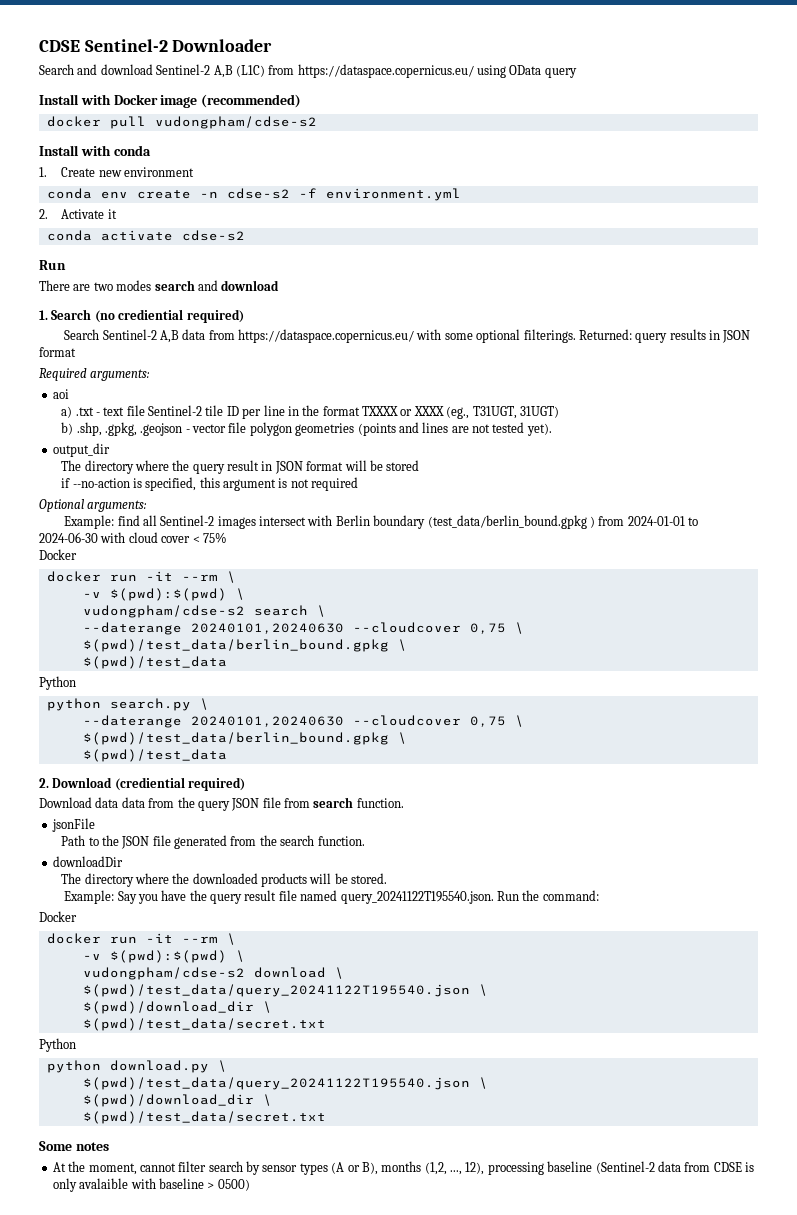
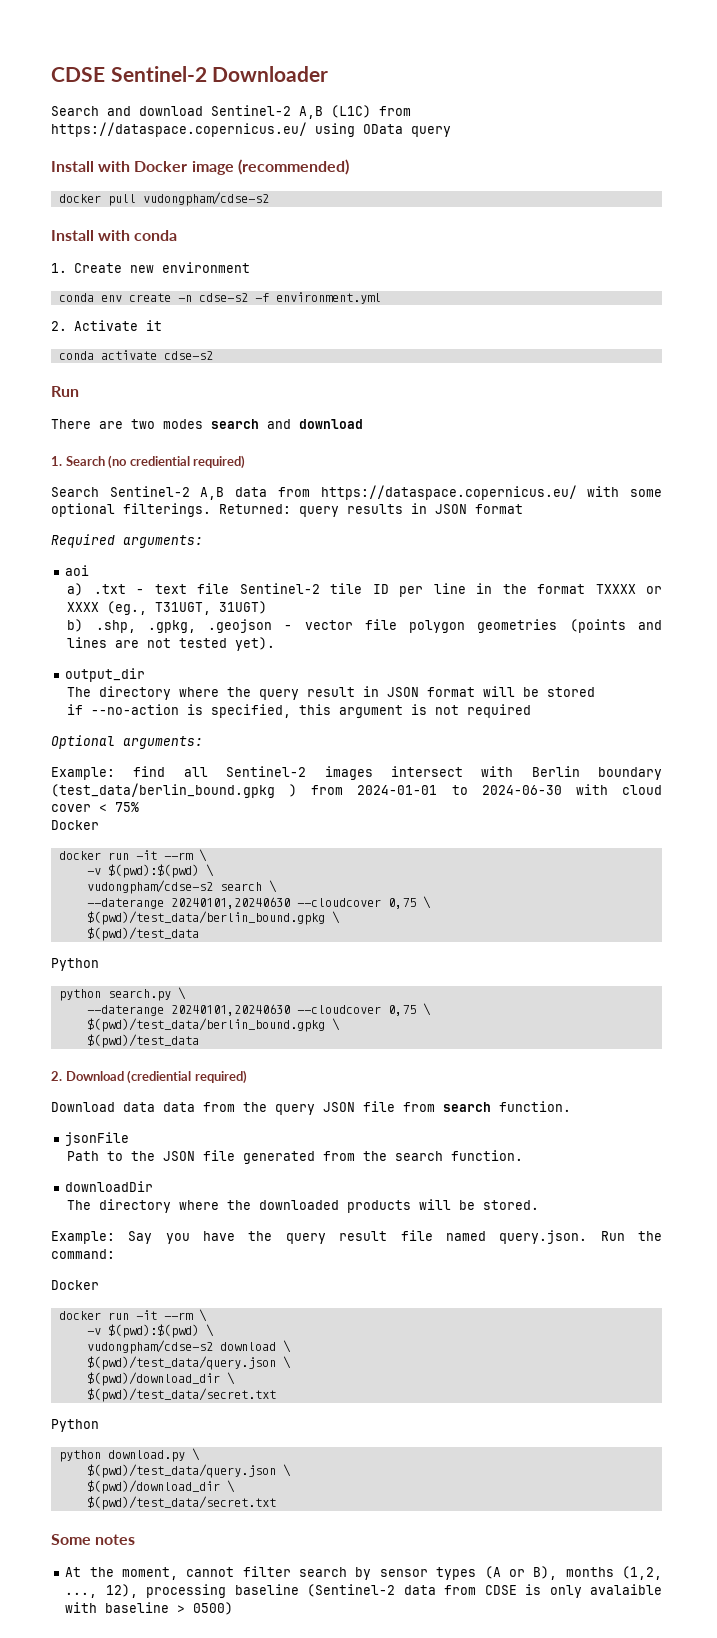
- Example: Say you have the query result file named query_20241122T195540.json. Run the command:
+ Example: Say you have the query result file named query.json. Run the command:
  vudongpham/cdse-s2 download \
- $(pwd)/test_data/query_20241122T195540.json \
+ $(pwd)/test_data/query.json \
  python download.py \
- $(pwd)/test_data/query_20241122T195540.json \
+ $(pwd)/test_data/query.json \

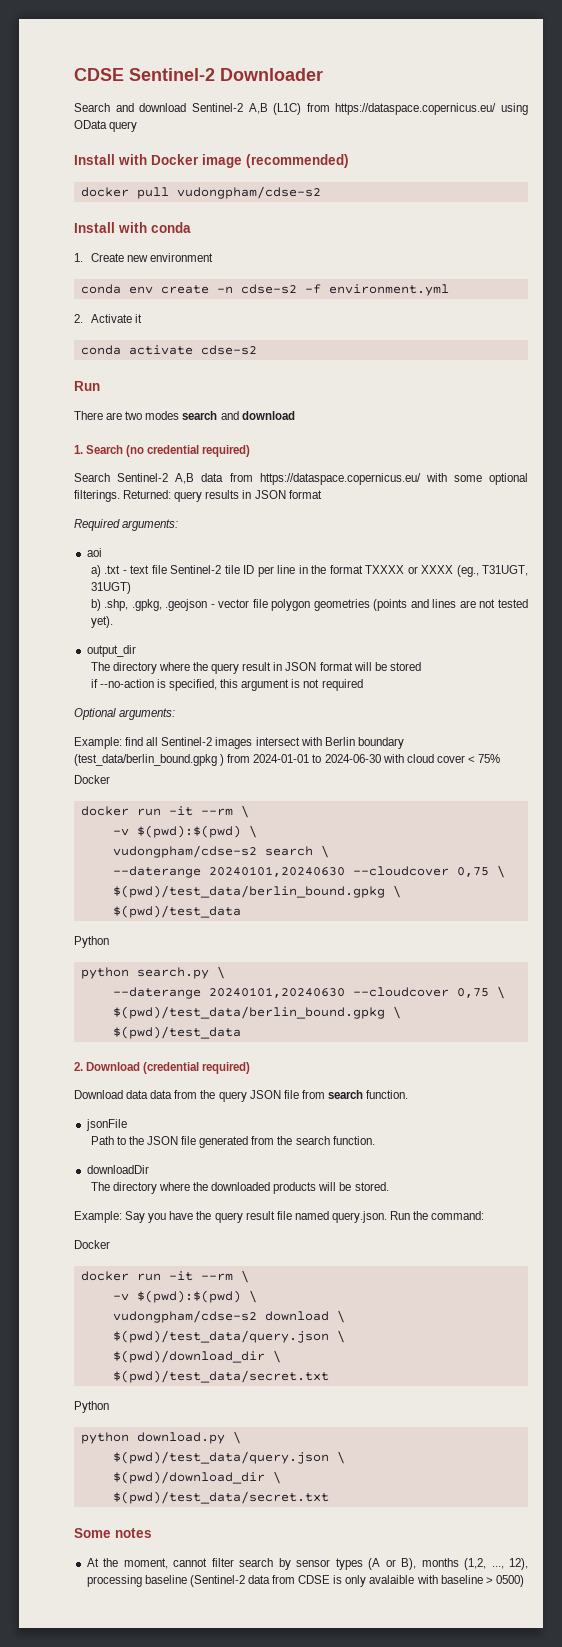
- 1. Search (no crediential required)
+ 1. Search (no credential required)
- 2. Download (crediential required)
+ 2. Download (credential required)

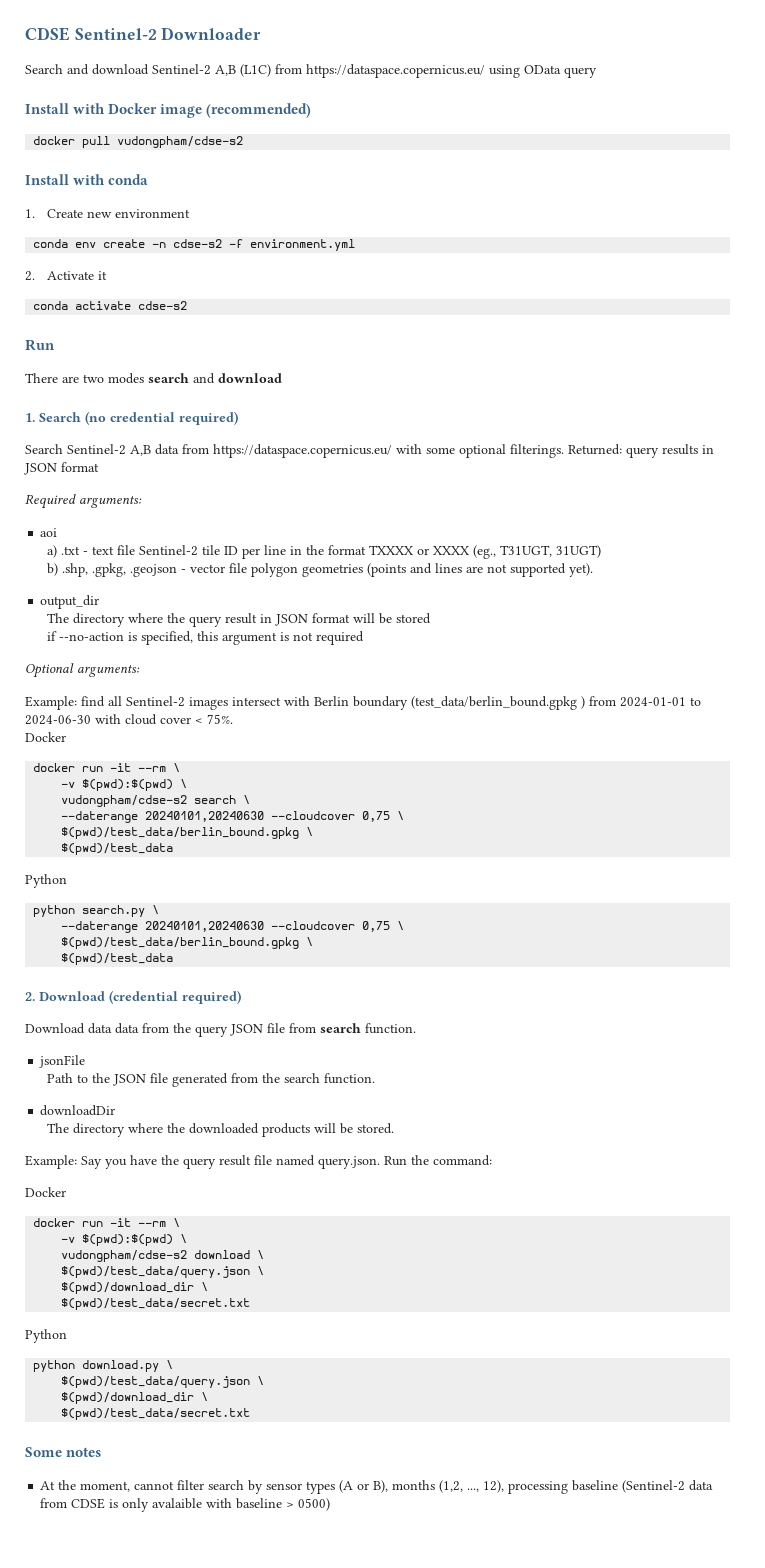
- b) .shp, .gpkg, .geojson - vector file polygon geometries (points and lines are not tested yet).
+ b) .shp, .gpkg, .geojson - vector file polygon geometries (points and lines are not supported yet).
- Example: find all Sentinel-2 images intersect with Berlin boundary (test_data/berlin_bound.gpkg ) from 2024-01-01 to 2024-06-30 with cloud cover < 75%
+ Example: find all Sentinel-2 images intersect with Berlin boundary (test_data/berlin_bound.gpkg ) from 2024-01-01 to 2024-06-30 with cloud cover < 75%.

